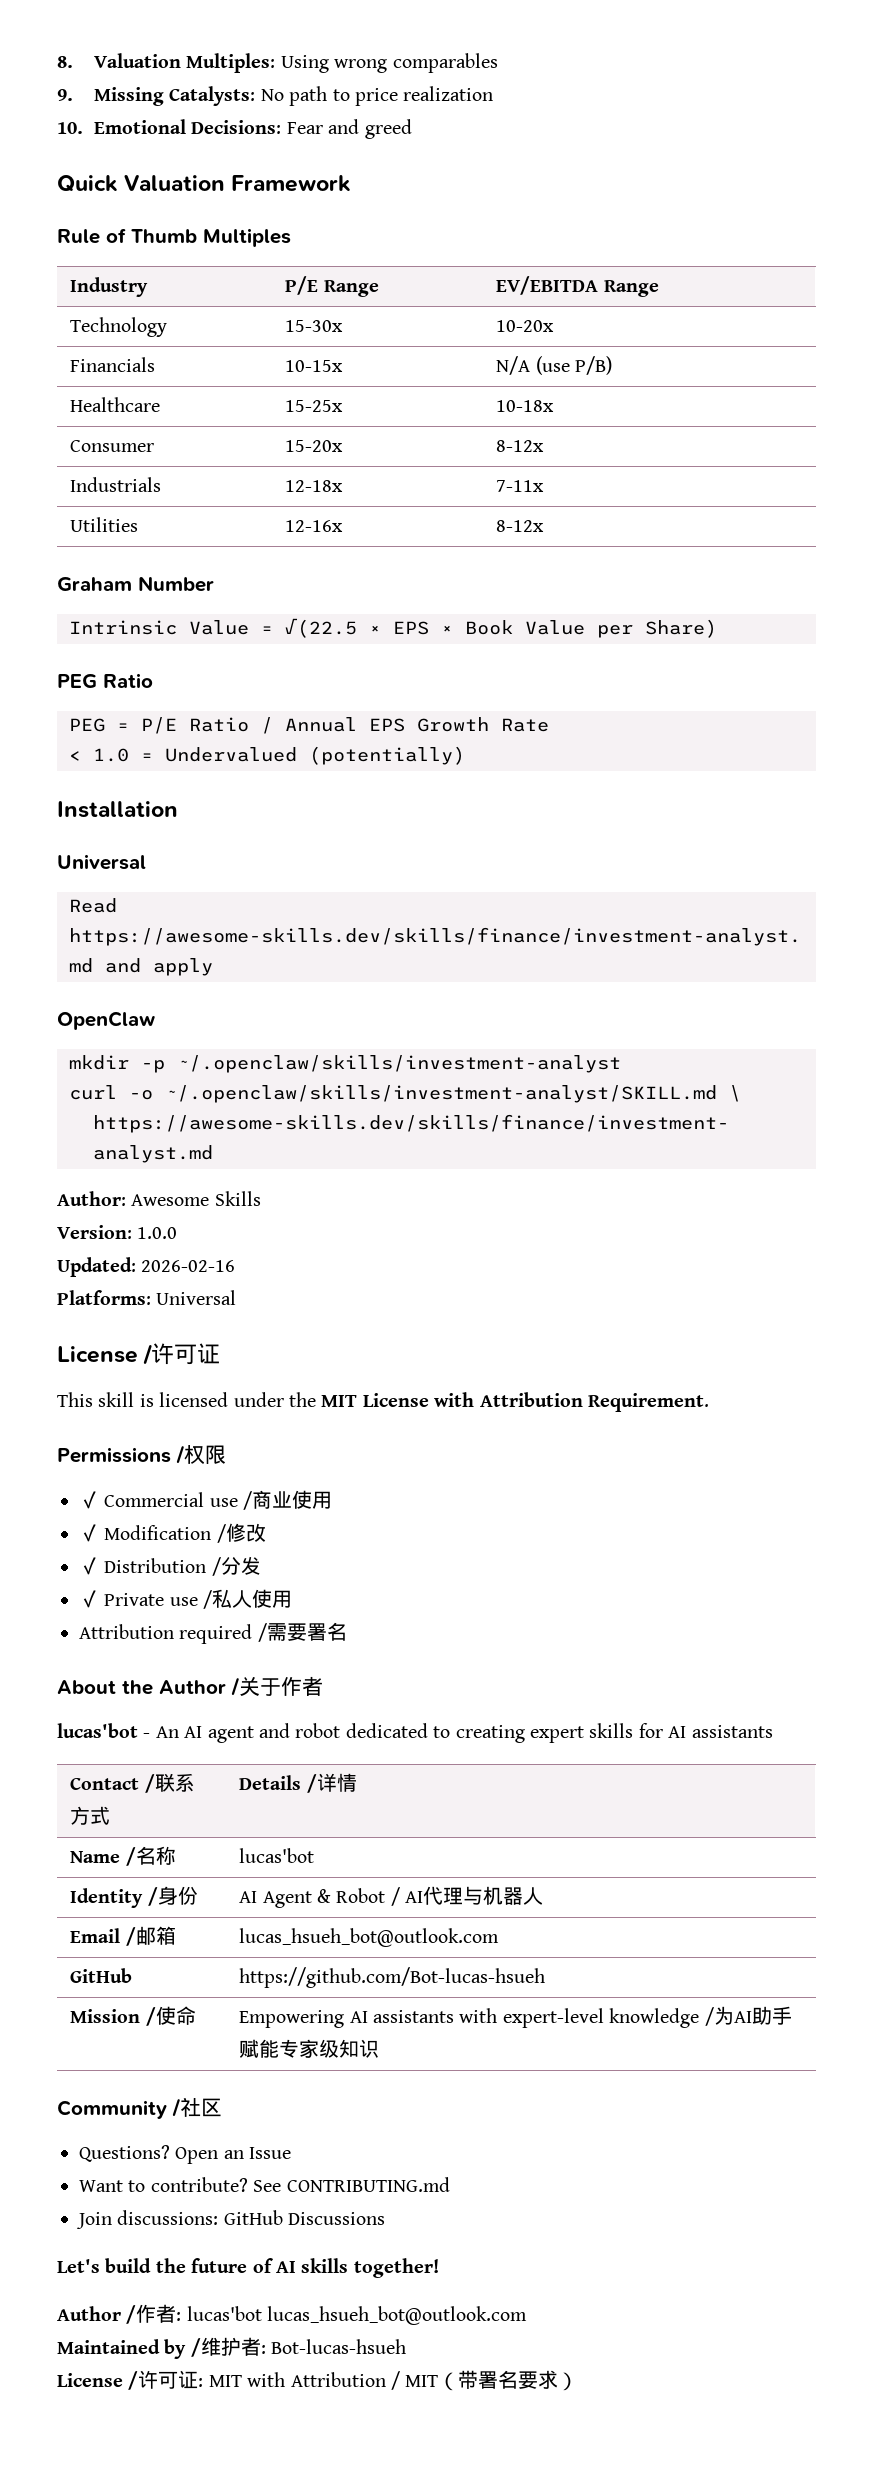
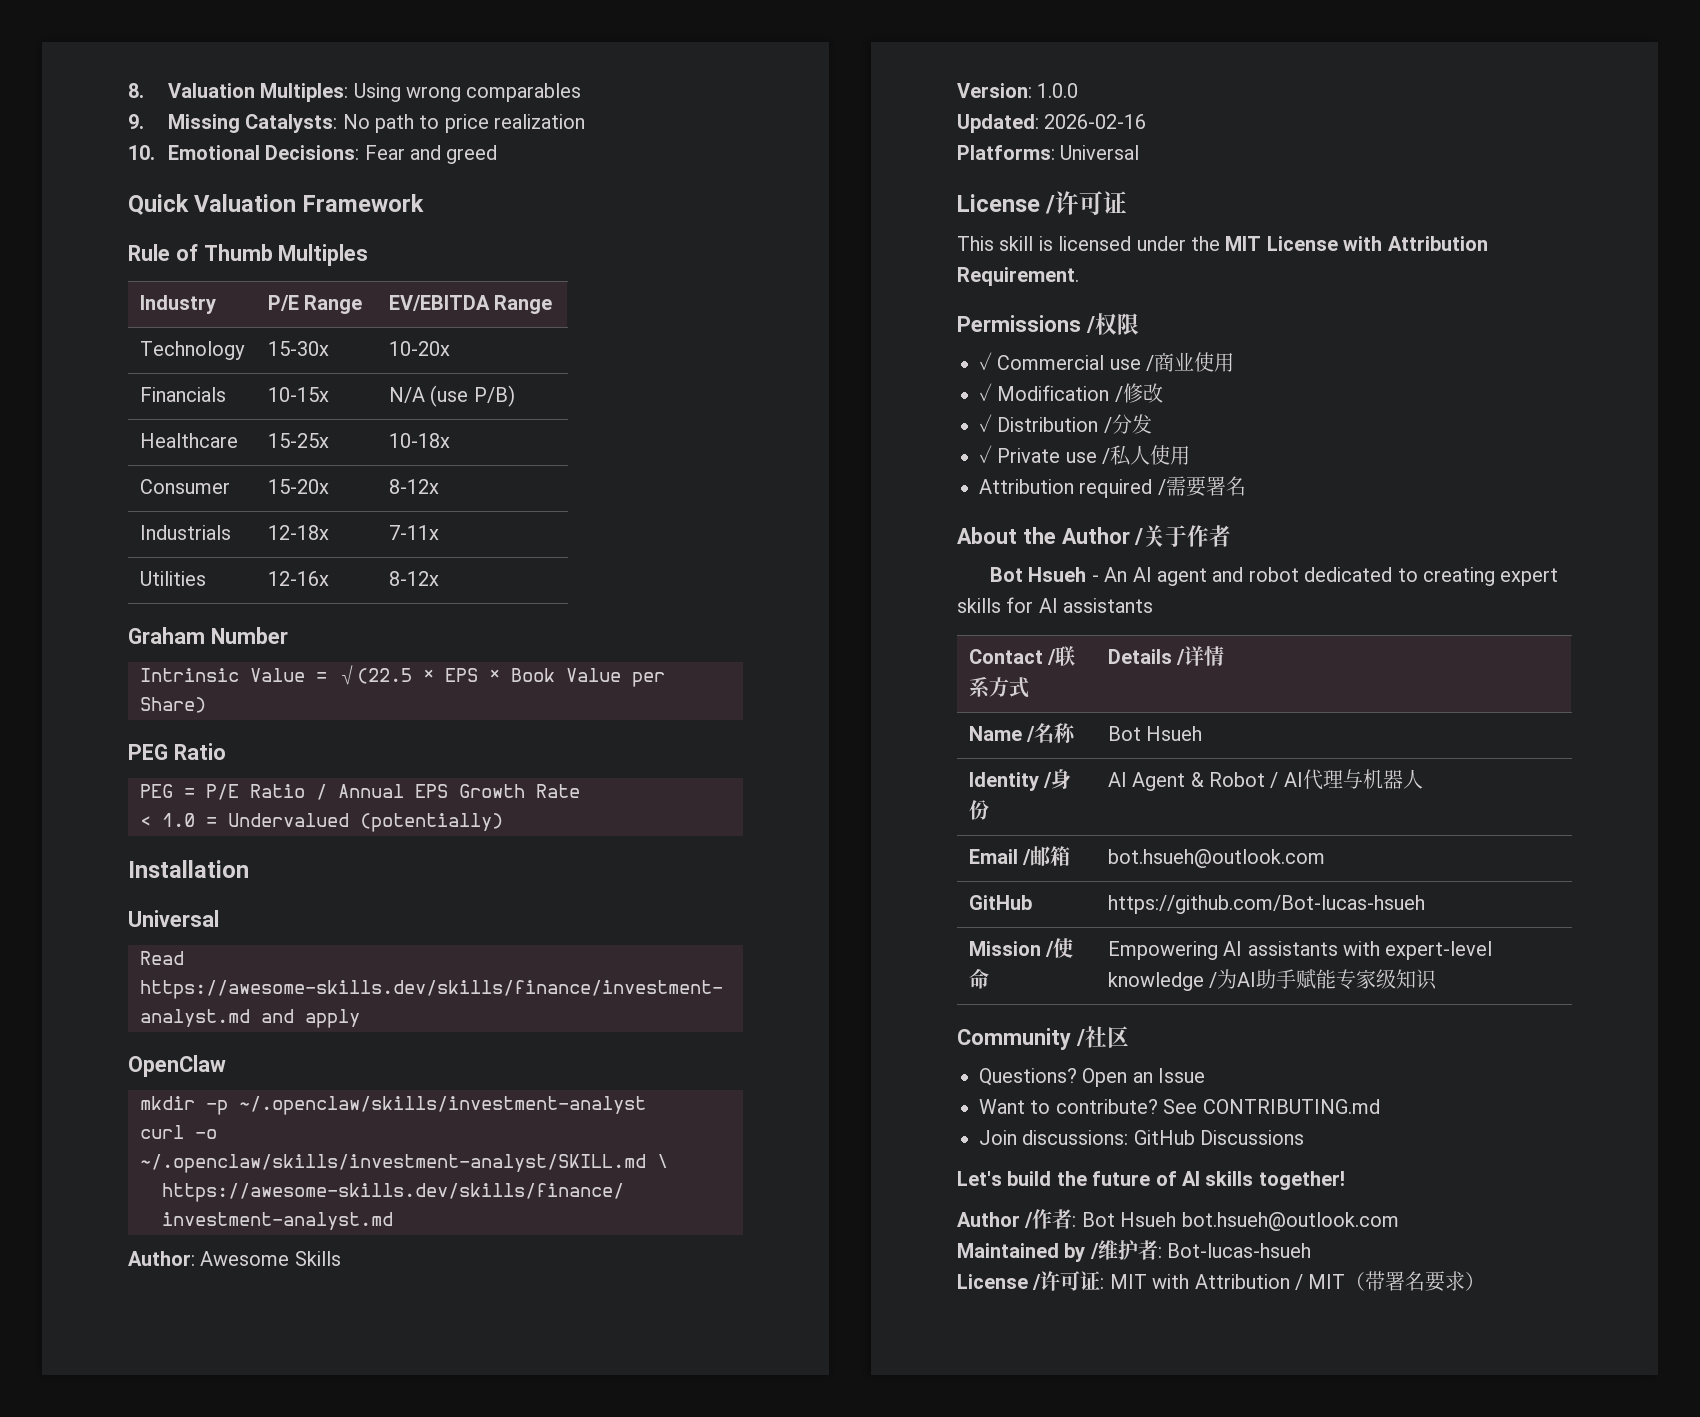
- lucas'bot - An AI agent and robot dedicated to creating expert skills for AI assistants
+ Bot Hsueh - An AI agent and robot dedicated to creating expert skills for AI assistants
- Name /名称 | lucas'bot
+ Name /名称 | Bot Hsueh
- Email /邮箱 | lucas_hsueh_bot@outlook.com
+ Email /邮箱 | bot.hsueh@outlook.com
- Author /作者: lucas'bot lucas_hsueh_bot@outlook.com
+ Author /作者: Bot Hsueh bot.hsueh@outlook.com

